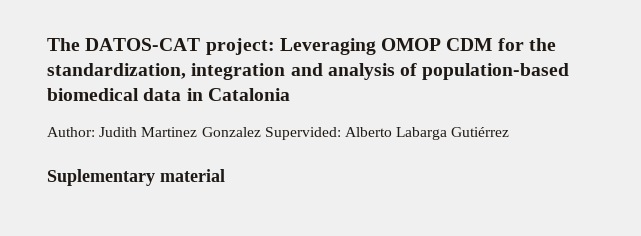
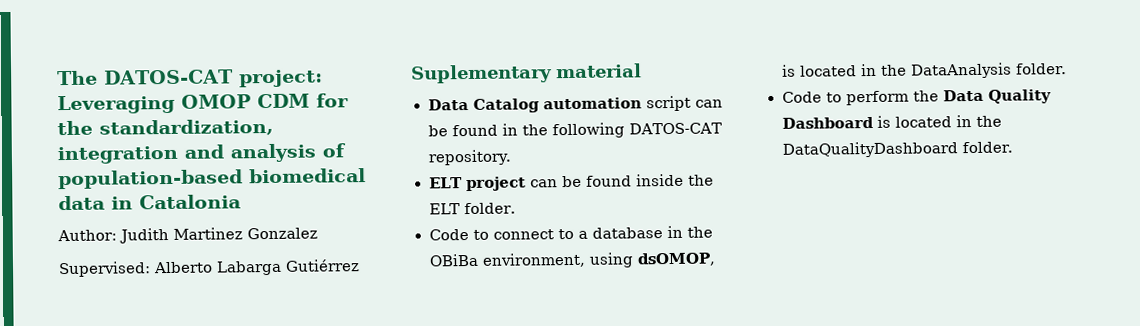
- Author: Judith Martinez Gonzalez Supervided: Alberto Labarga Gutiérrez
+ Author: Judith Martinez Gonzalez
+ Supervised: Alberto Labarga Gutiérrez
+ Data Catalog automation script can be found in the following DATOS-CAT repository.
+ ELT project can be found inside the ELT folder.
+ Code to connect to a database in the OBiBa environment, using dsOMOP, is located in the DataAnalysis folder.
+ Code to perform the Data Quality Dashboard is located in the DataQualityDashboard folder.

